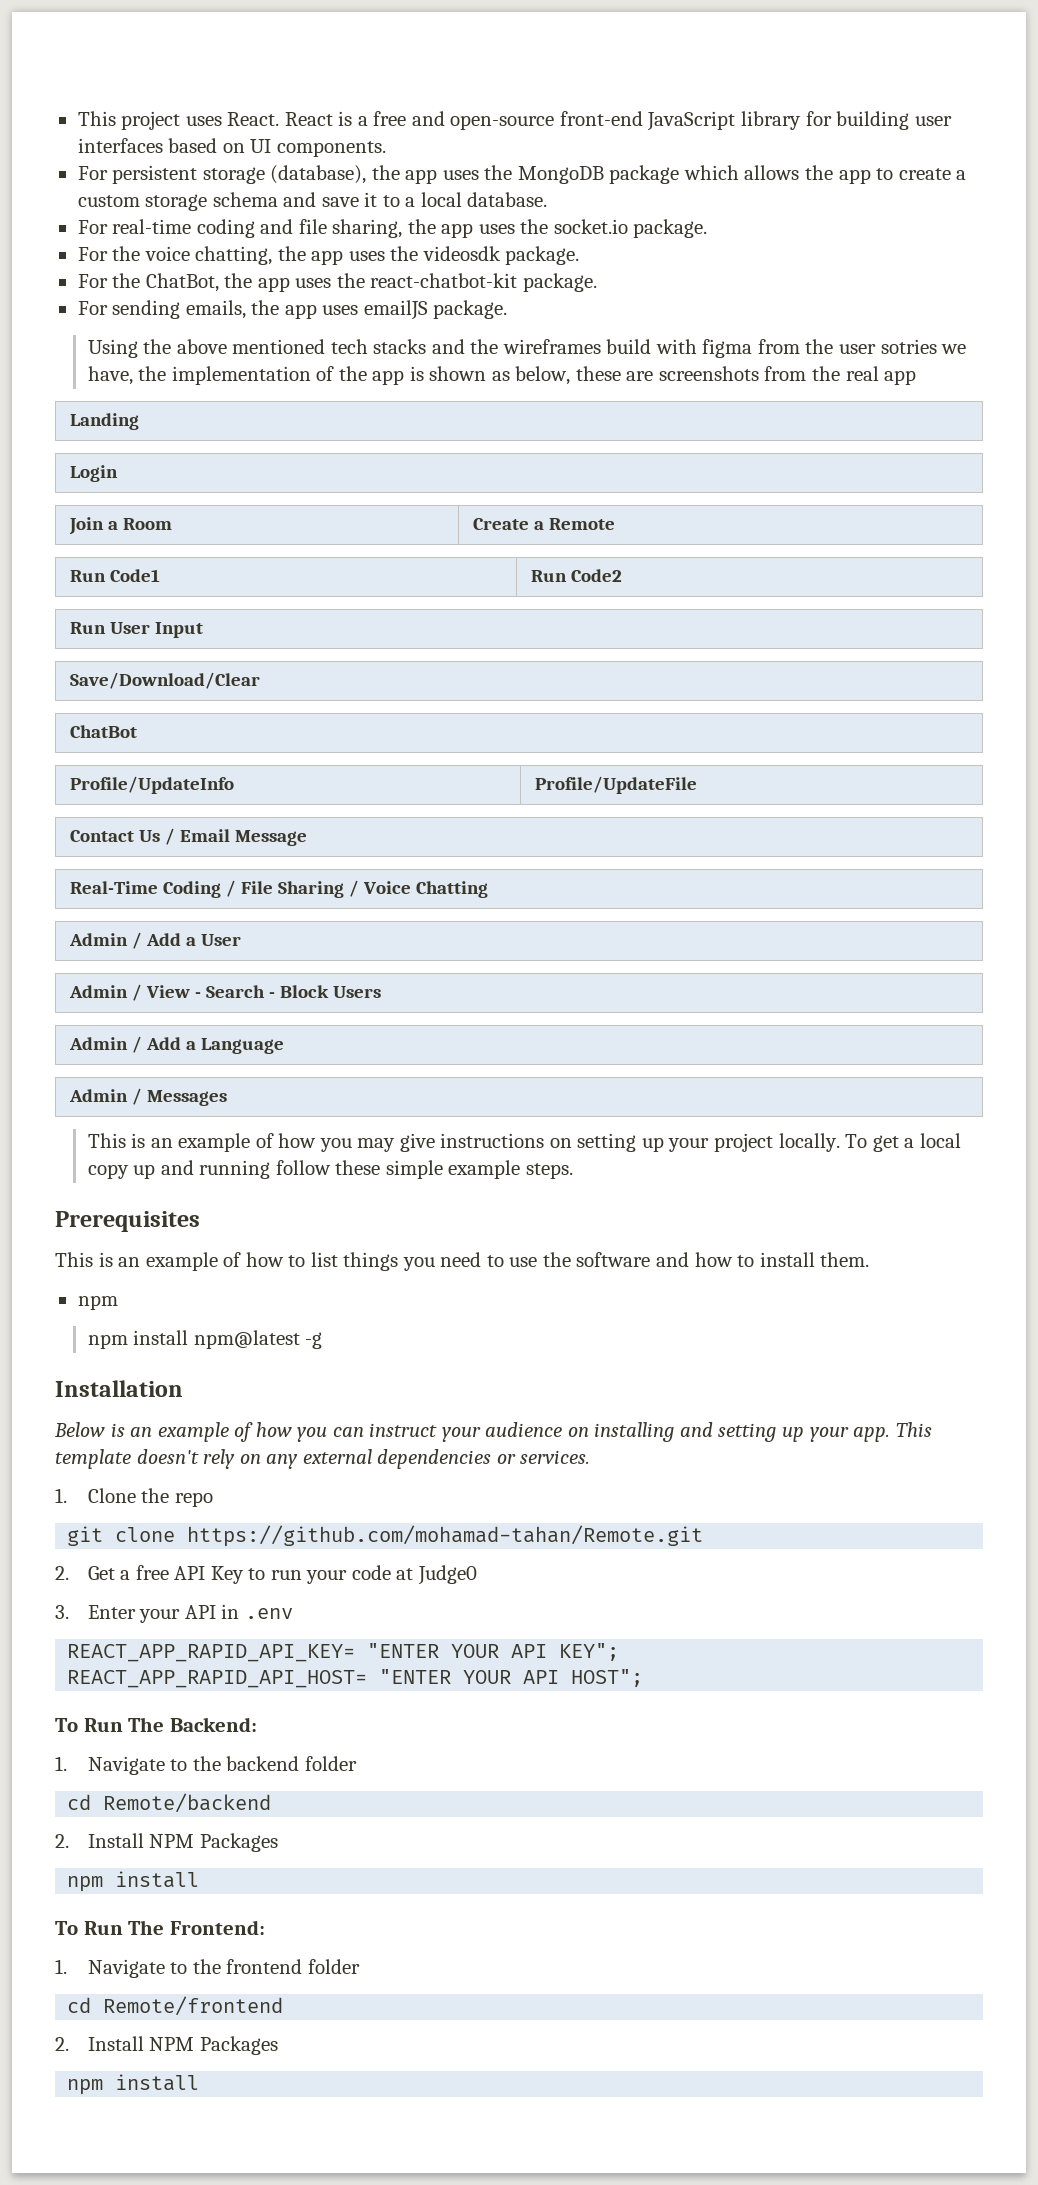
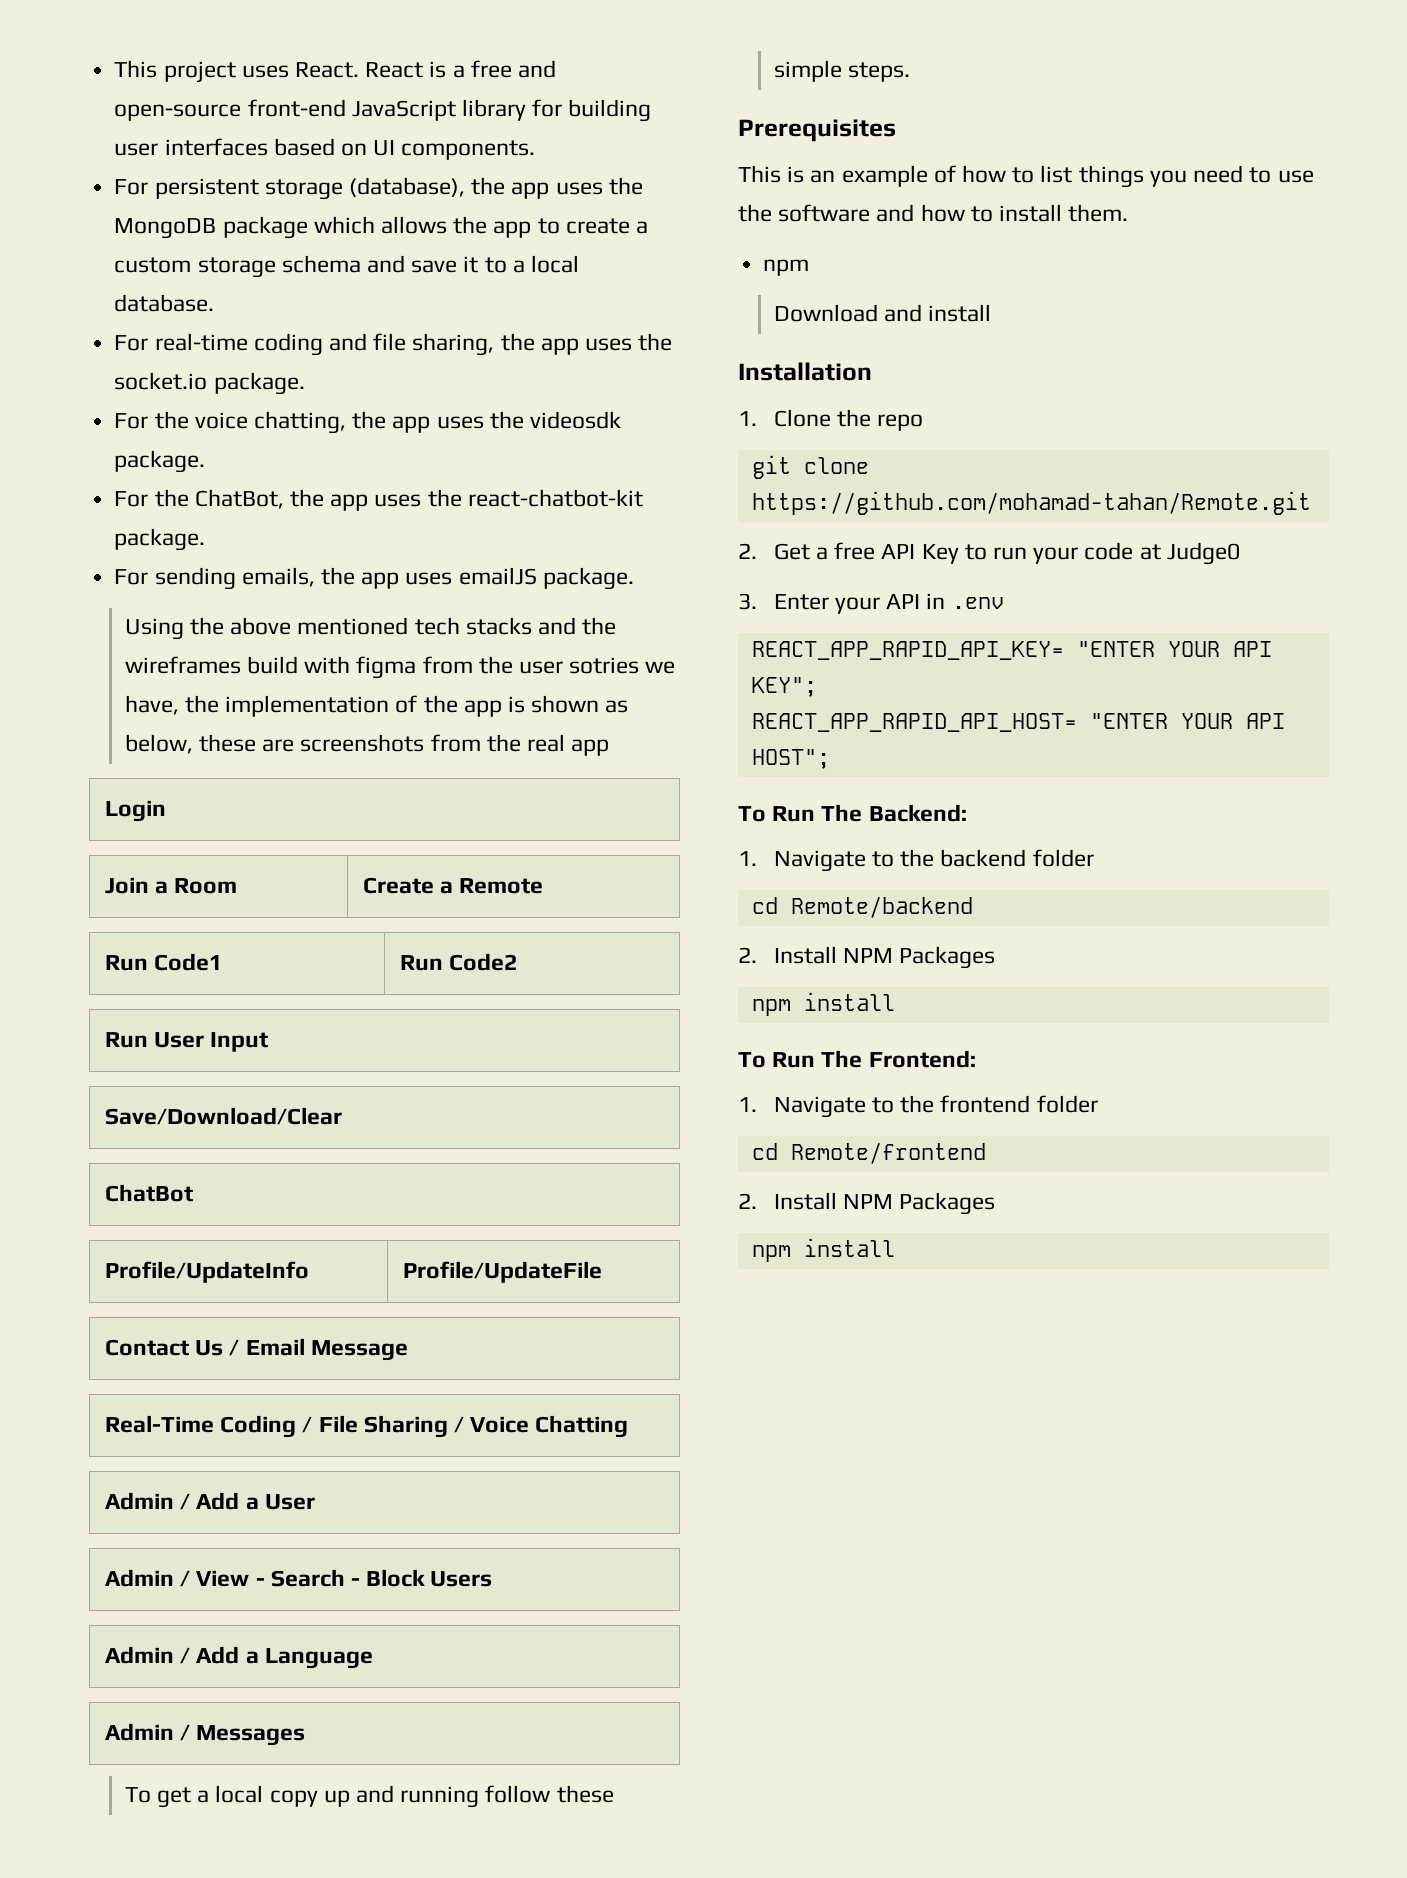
- Landing
- This is an example of how you may give instructions on setting up your project locally. To get a local copy up and running follow these simple example steps.
+ To get a local copy up and running follow these simple steps.
- npm install npm@latest -g
+ Download and install
- Below is an example of how you can instruct your audience on installing and setting up your app. This template doesn't rely on any external dependencies or services.

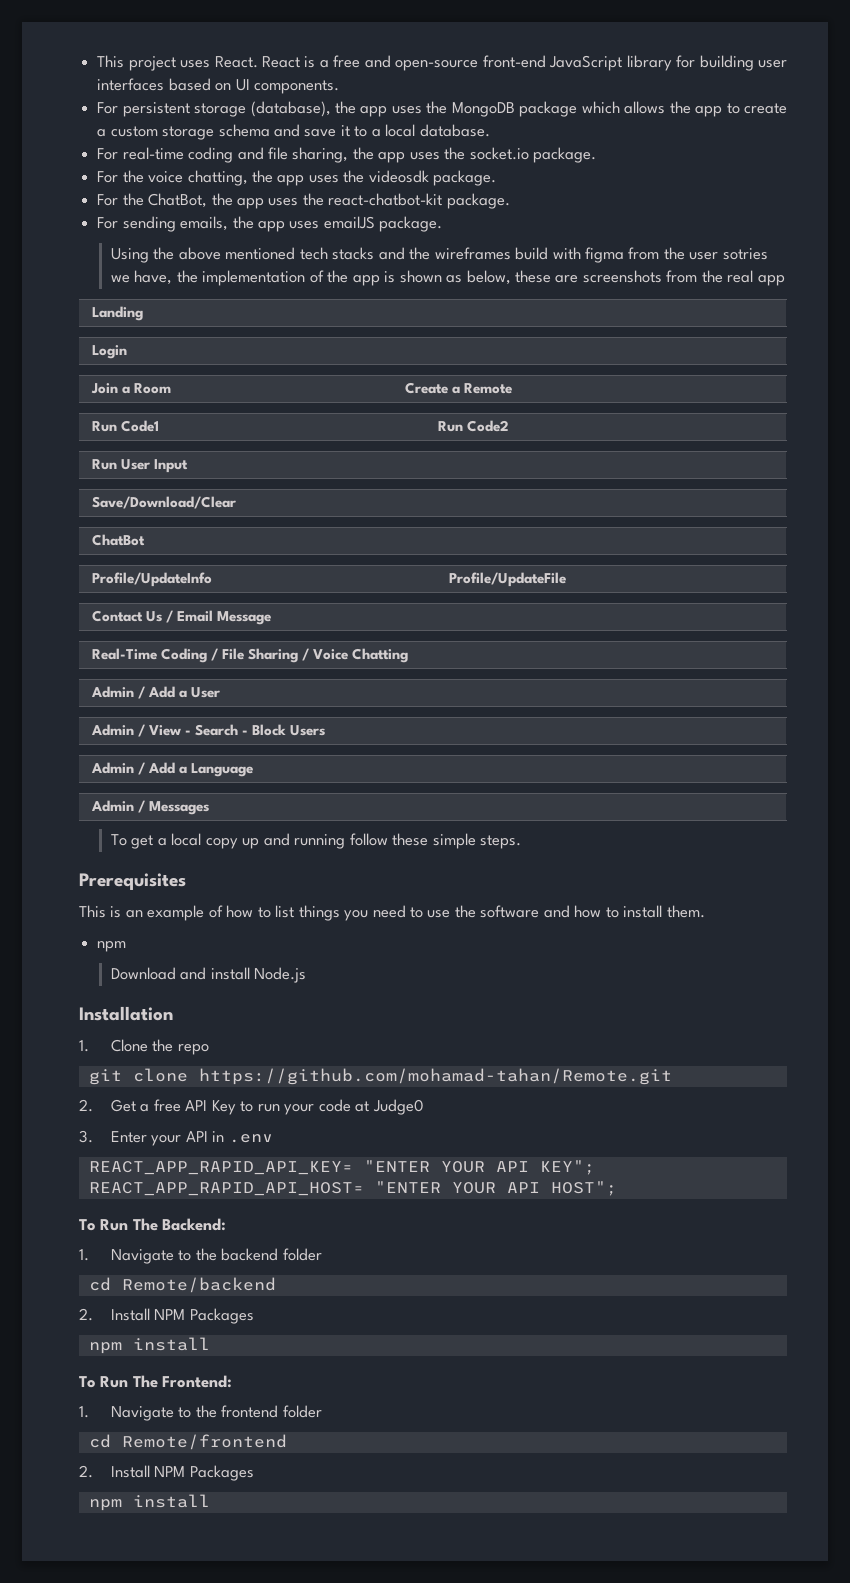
+ Landing
- Download and install
+ Download and install Node.js

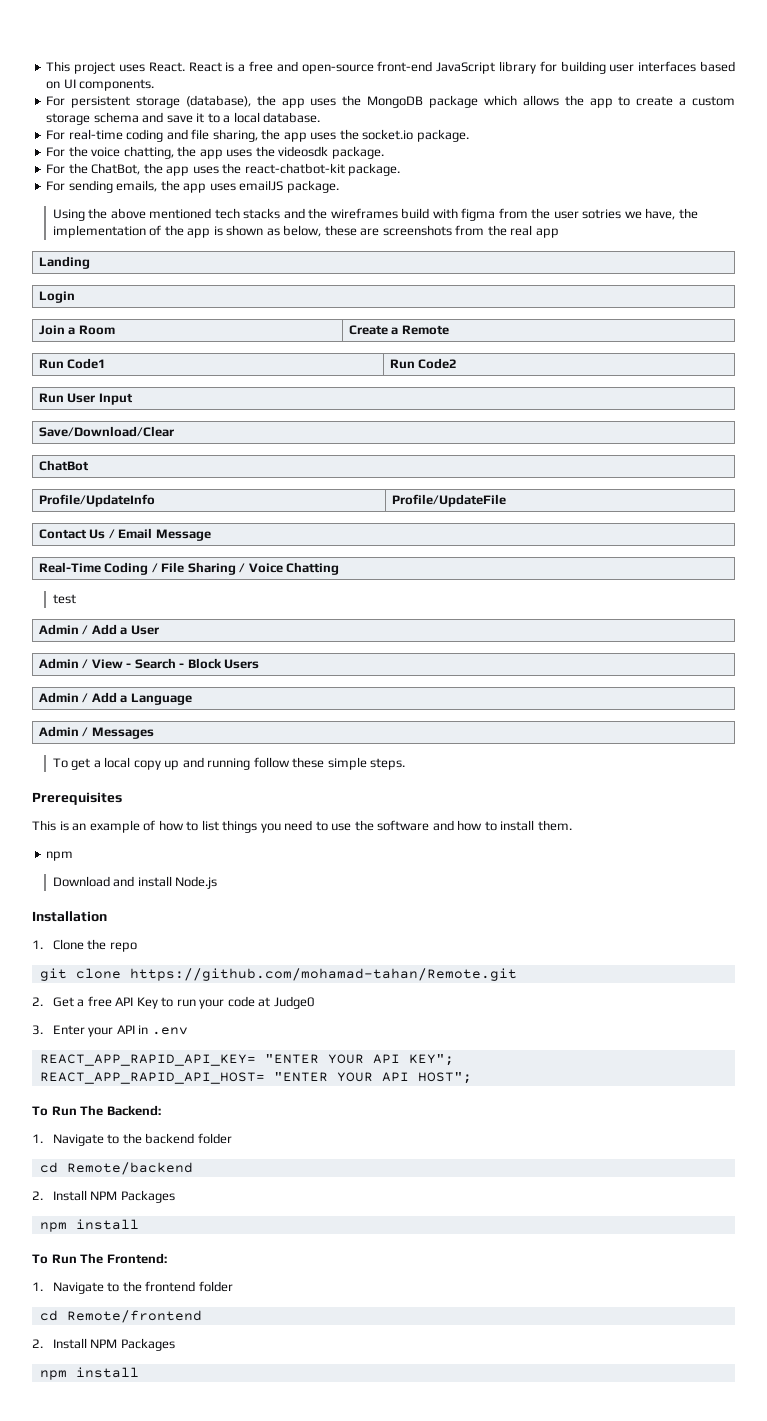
+ test

